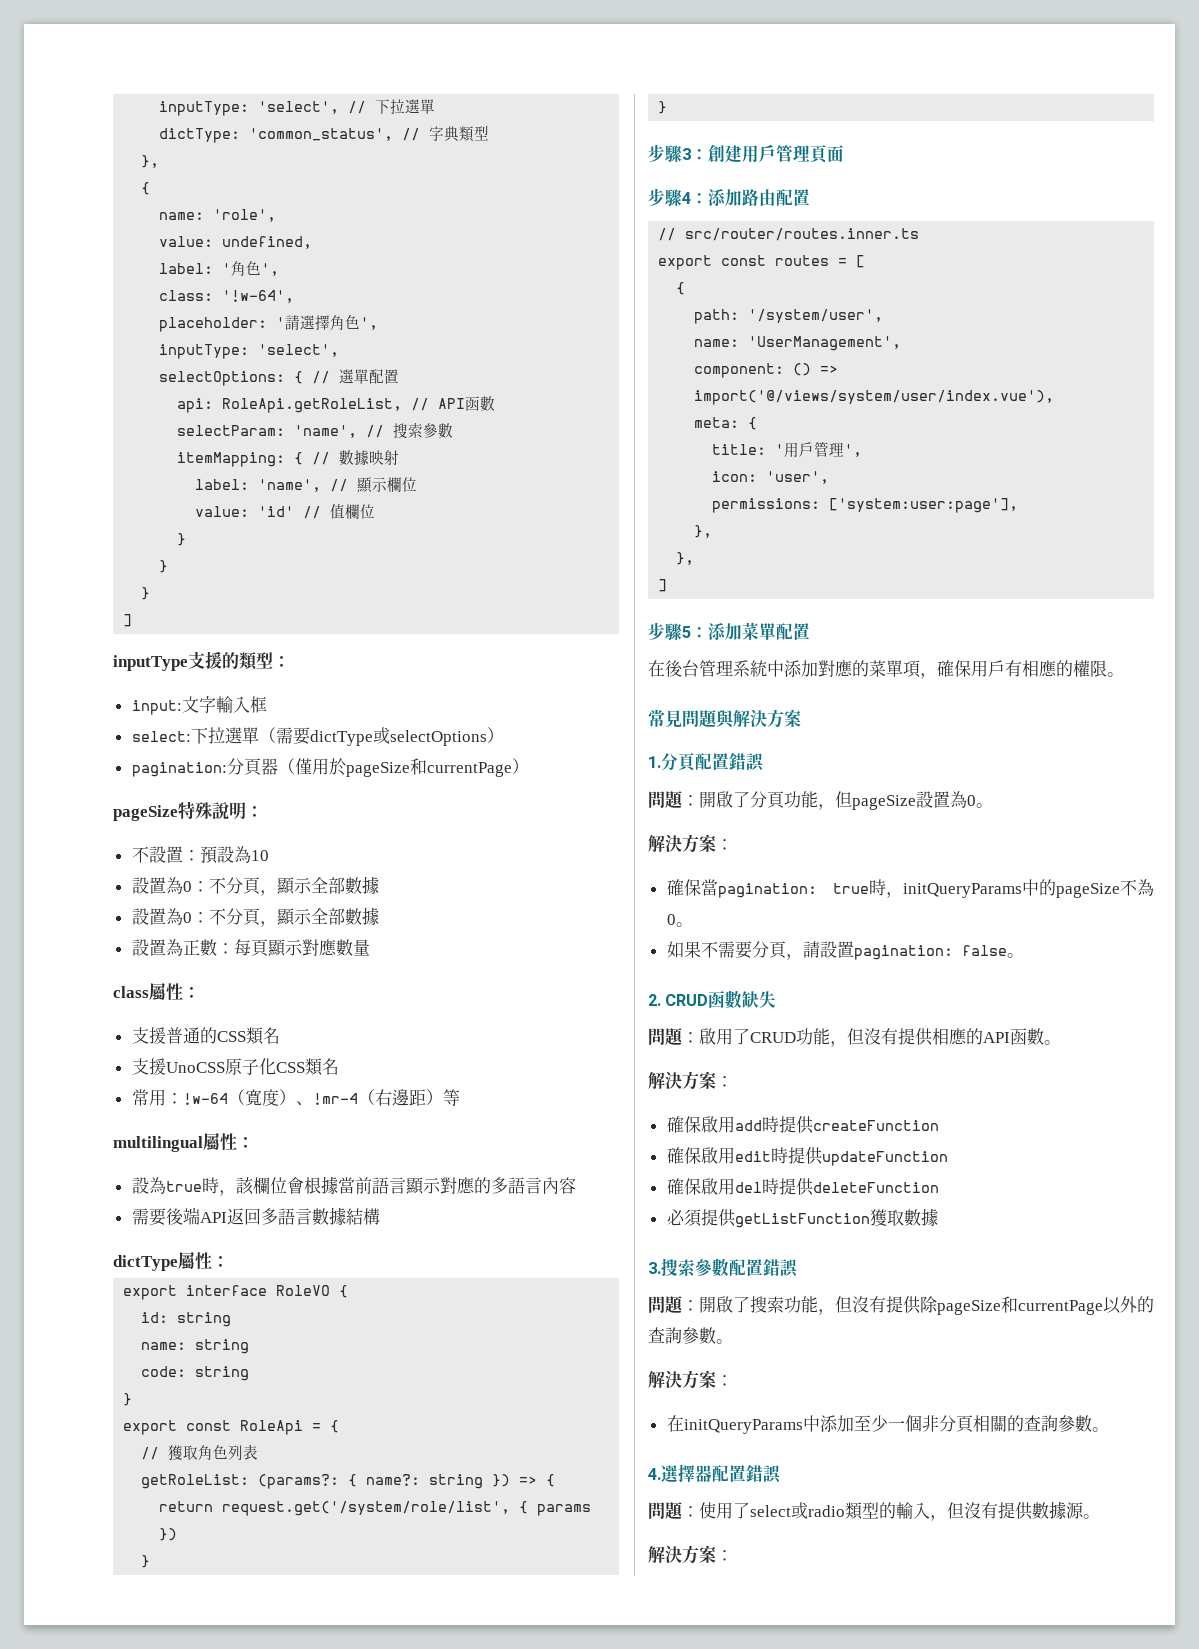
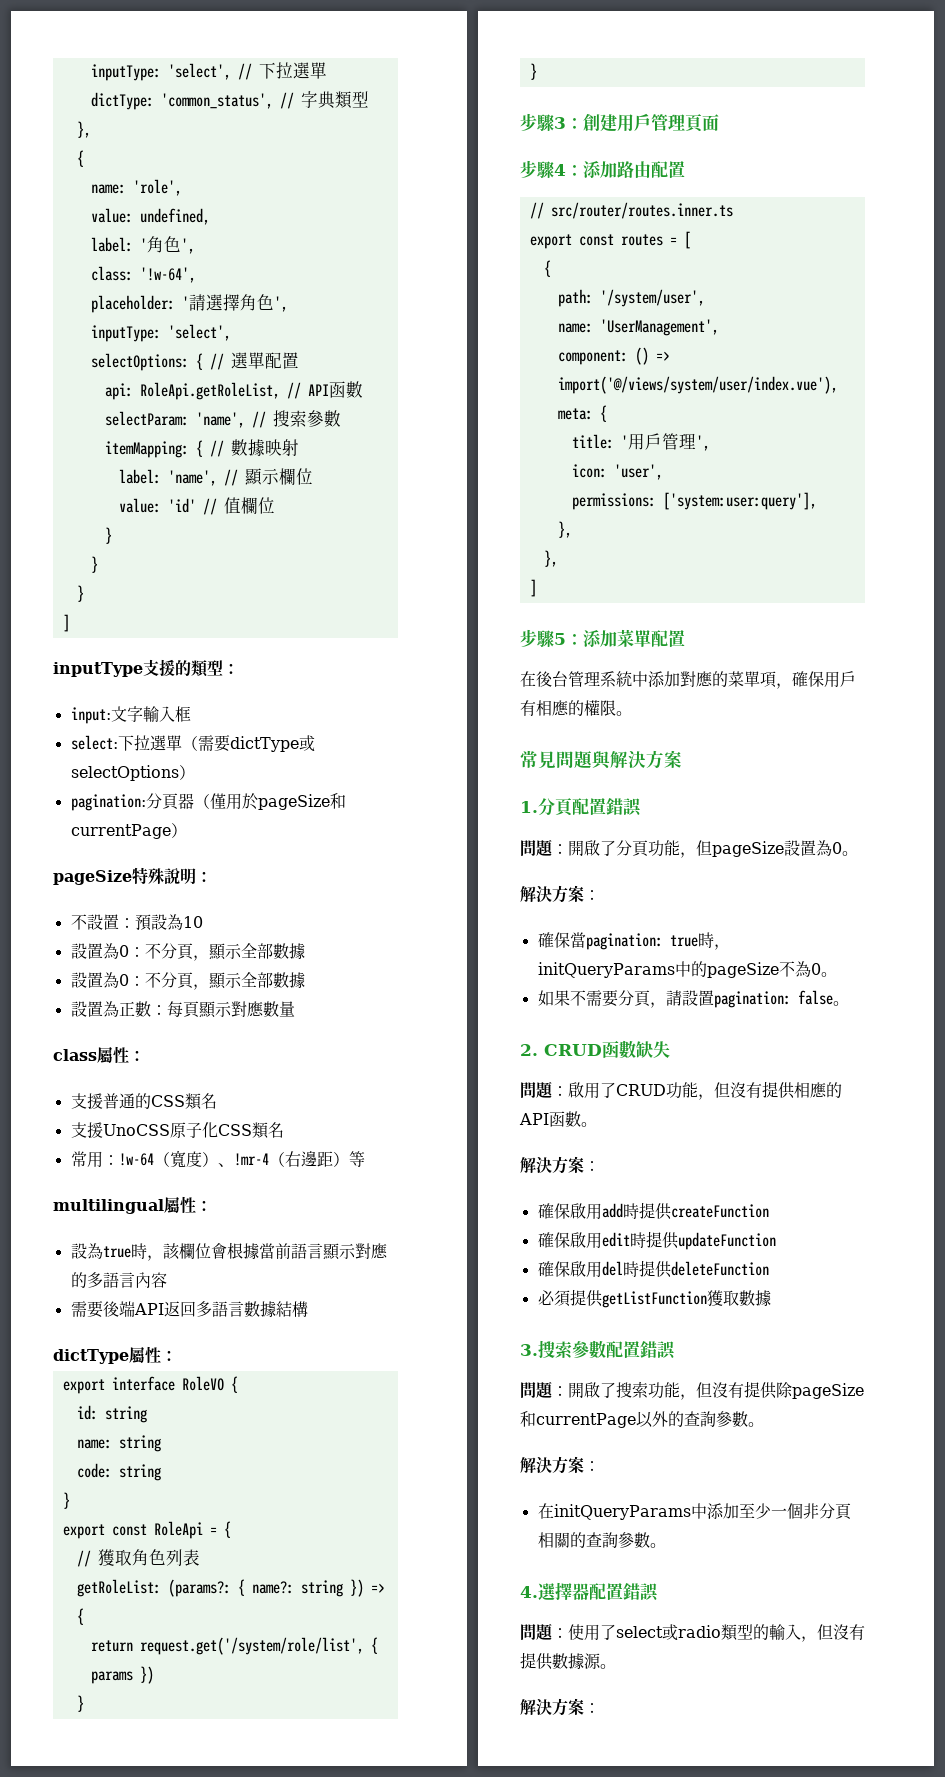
- permissions: ['system:user:page'],
+ permissions: ['system:user:query'],

